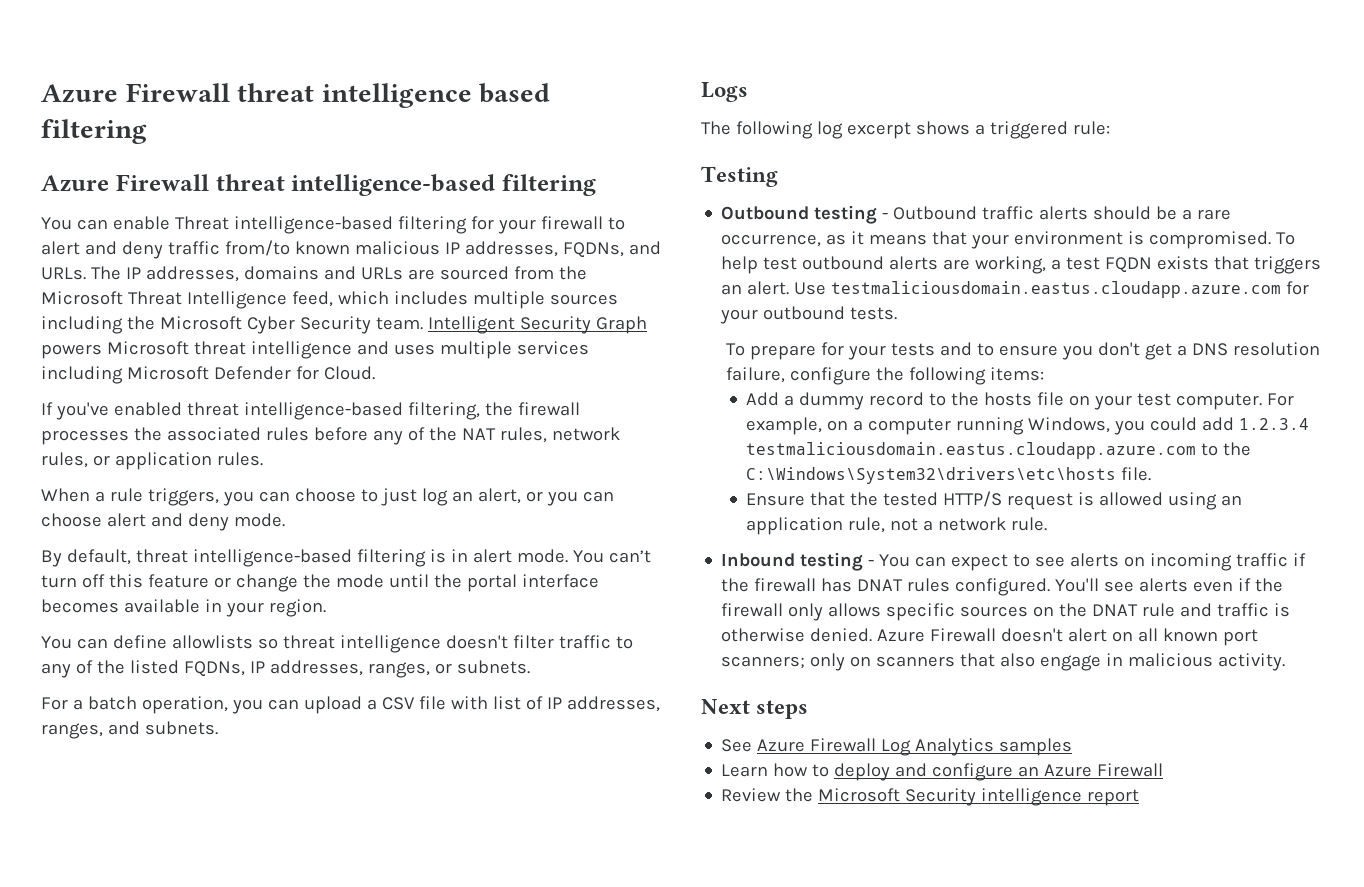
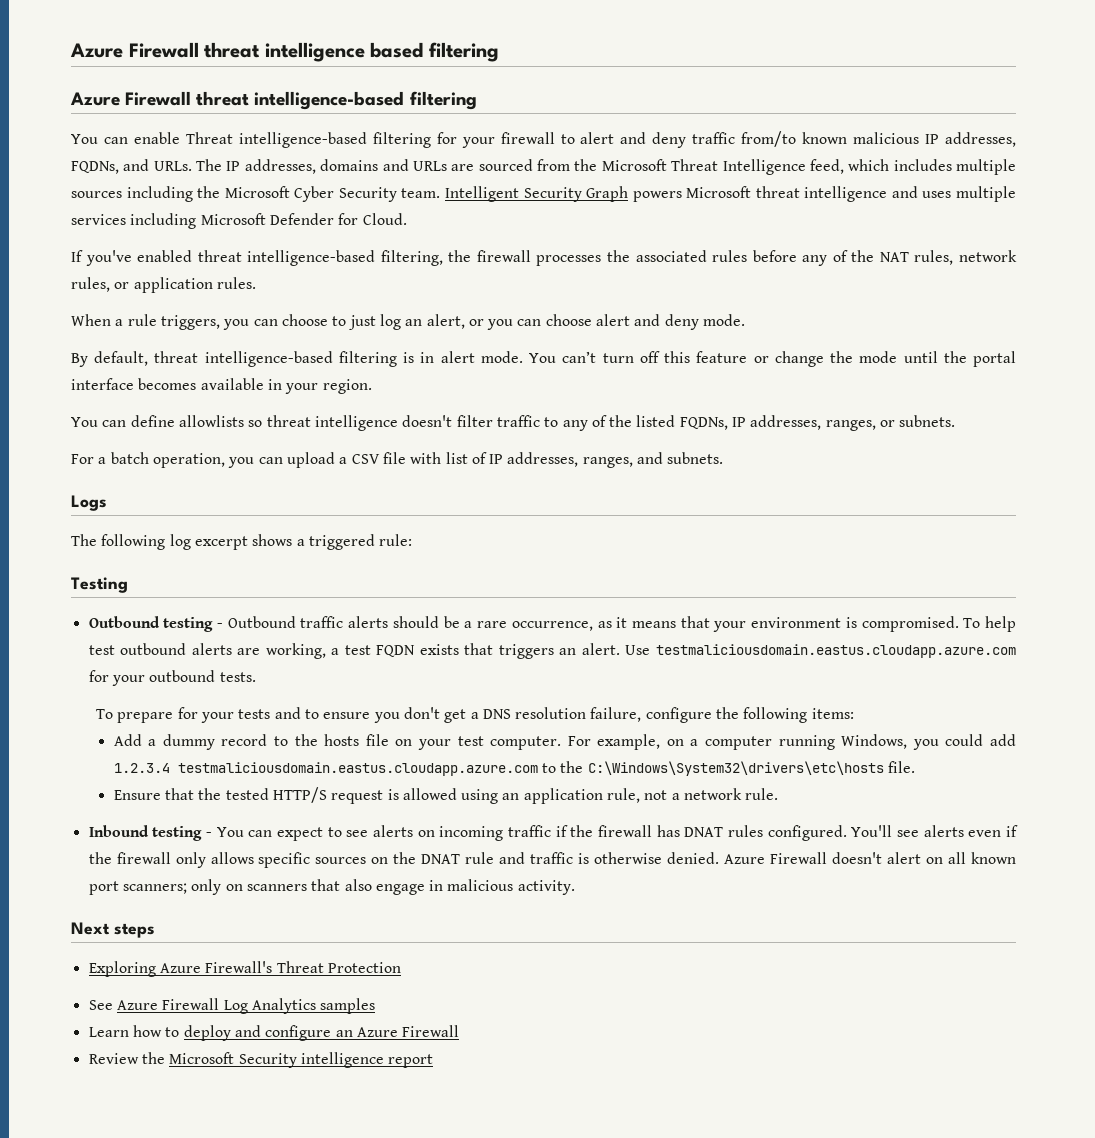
+ Exploring Azure Firewall's Threat Protection

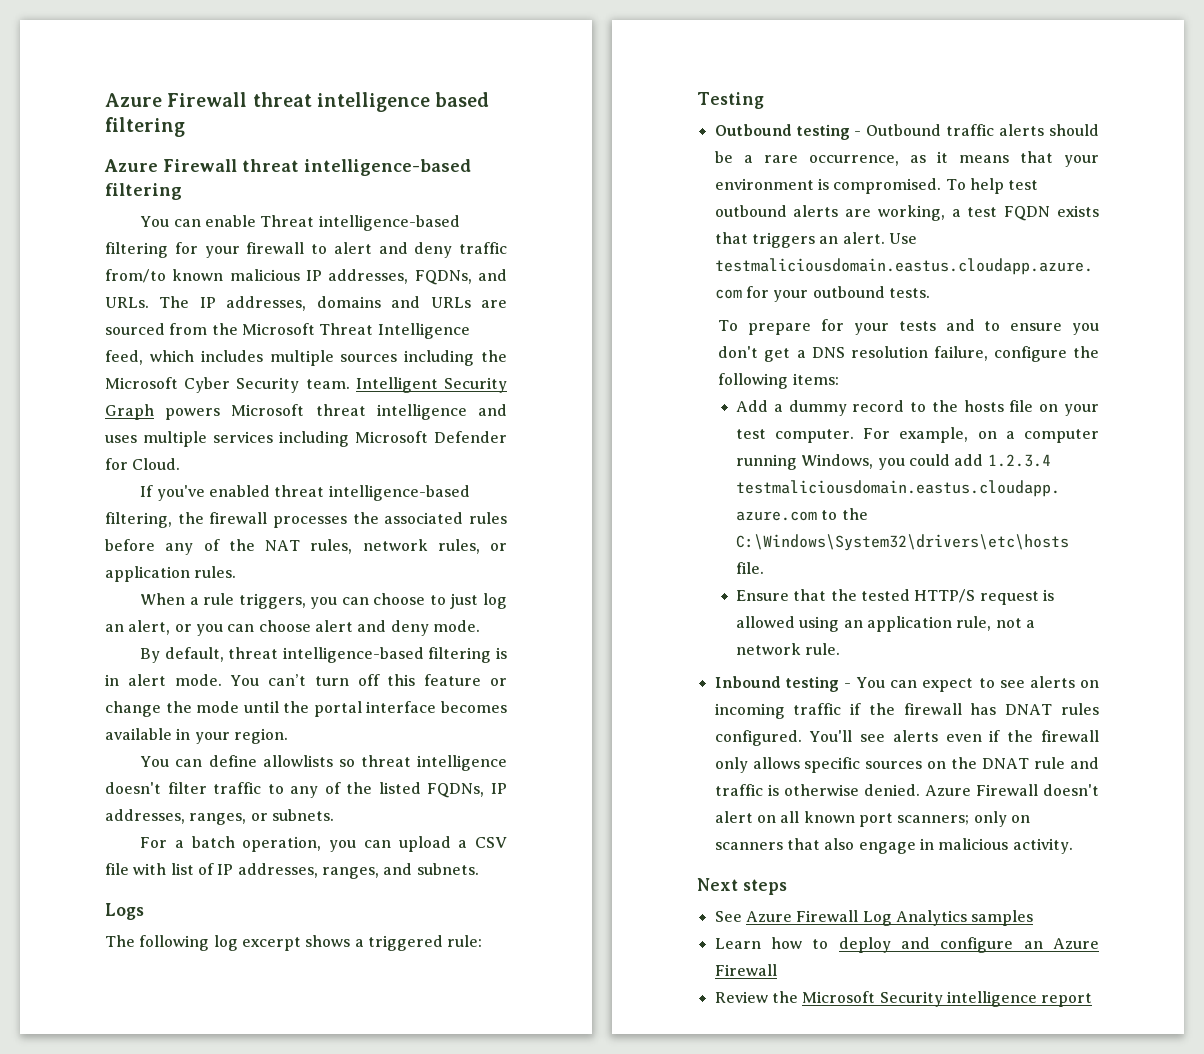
- Exploring Azure Firewall's Threat Protection

